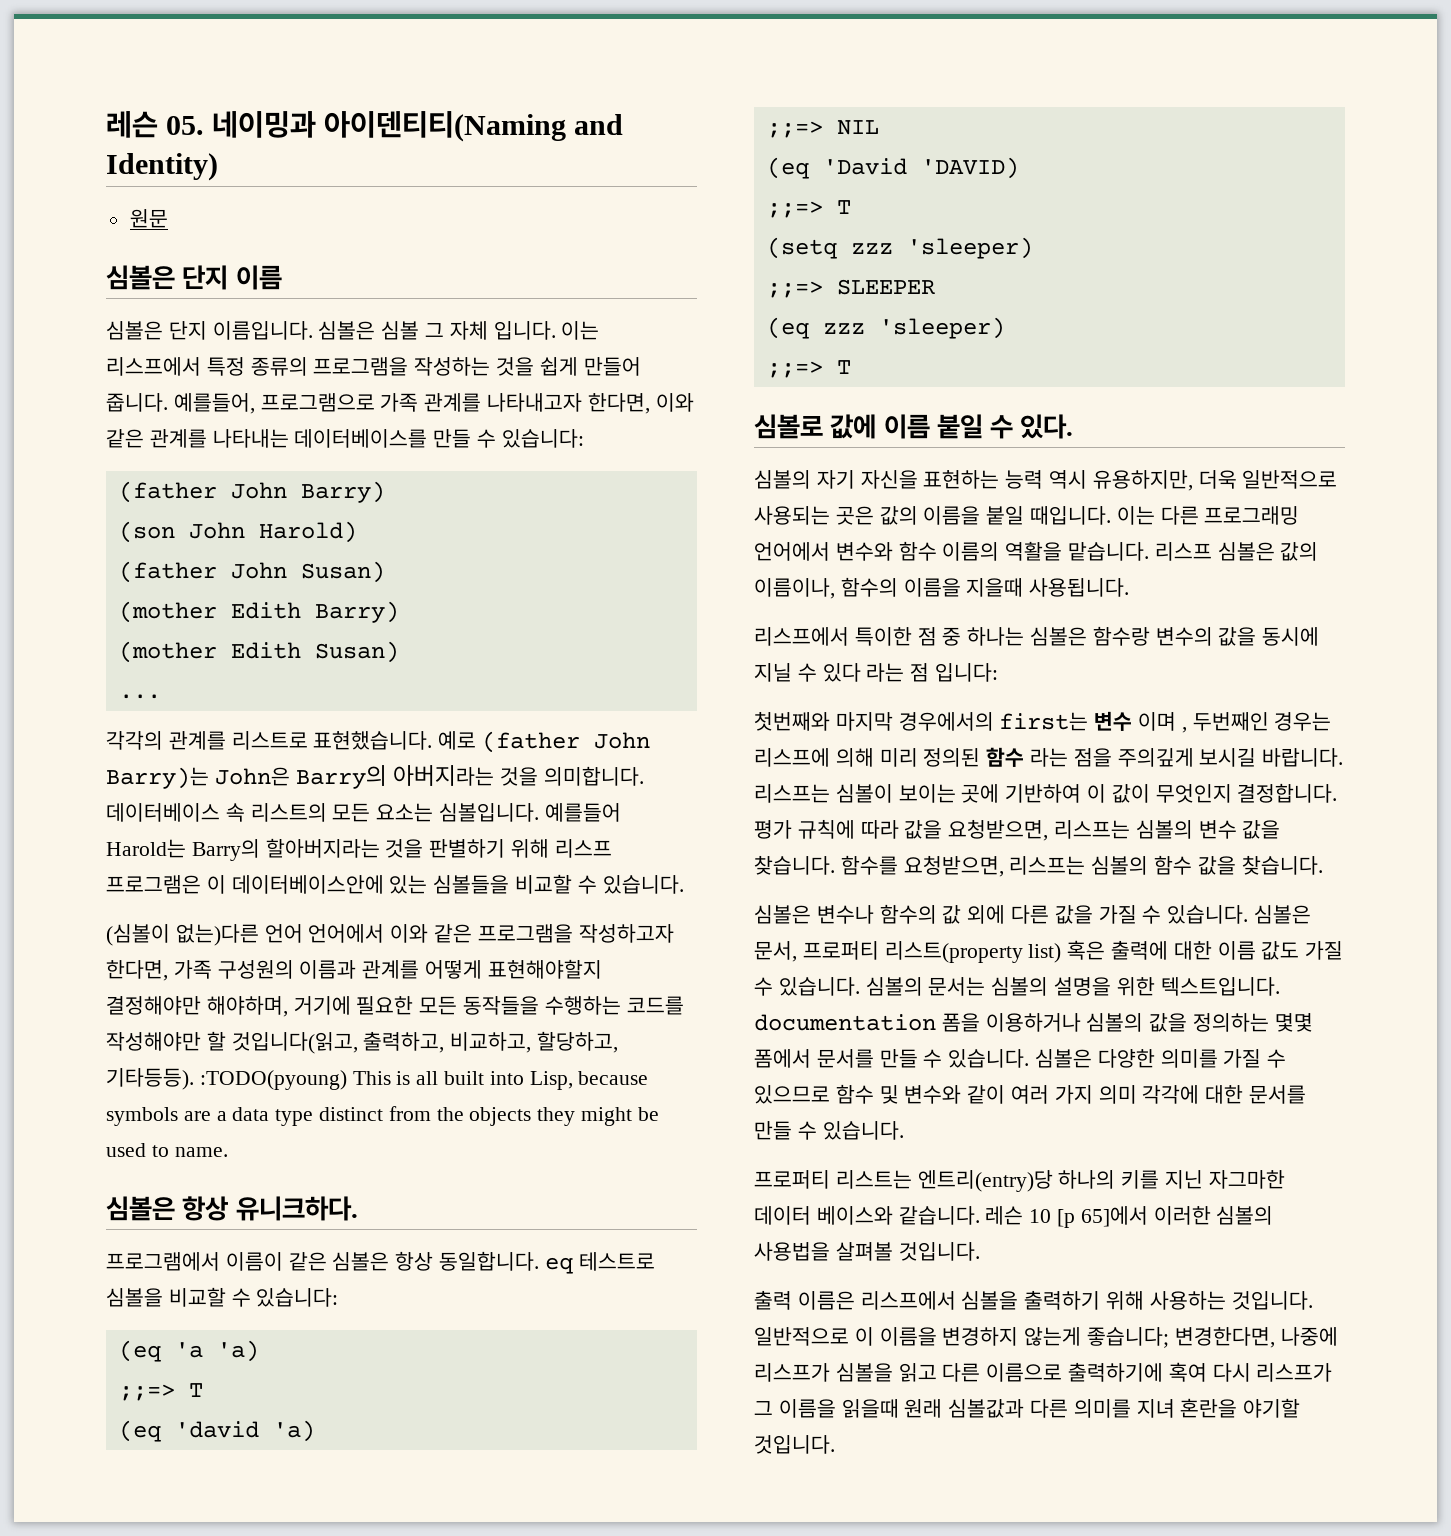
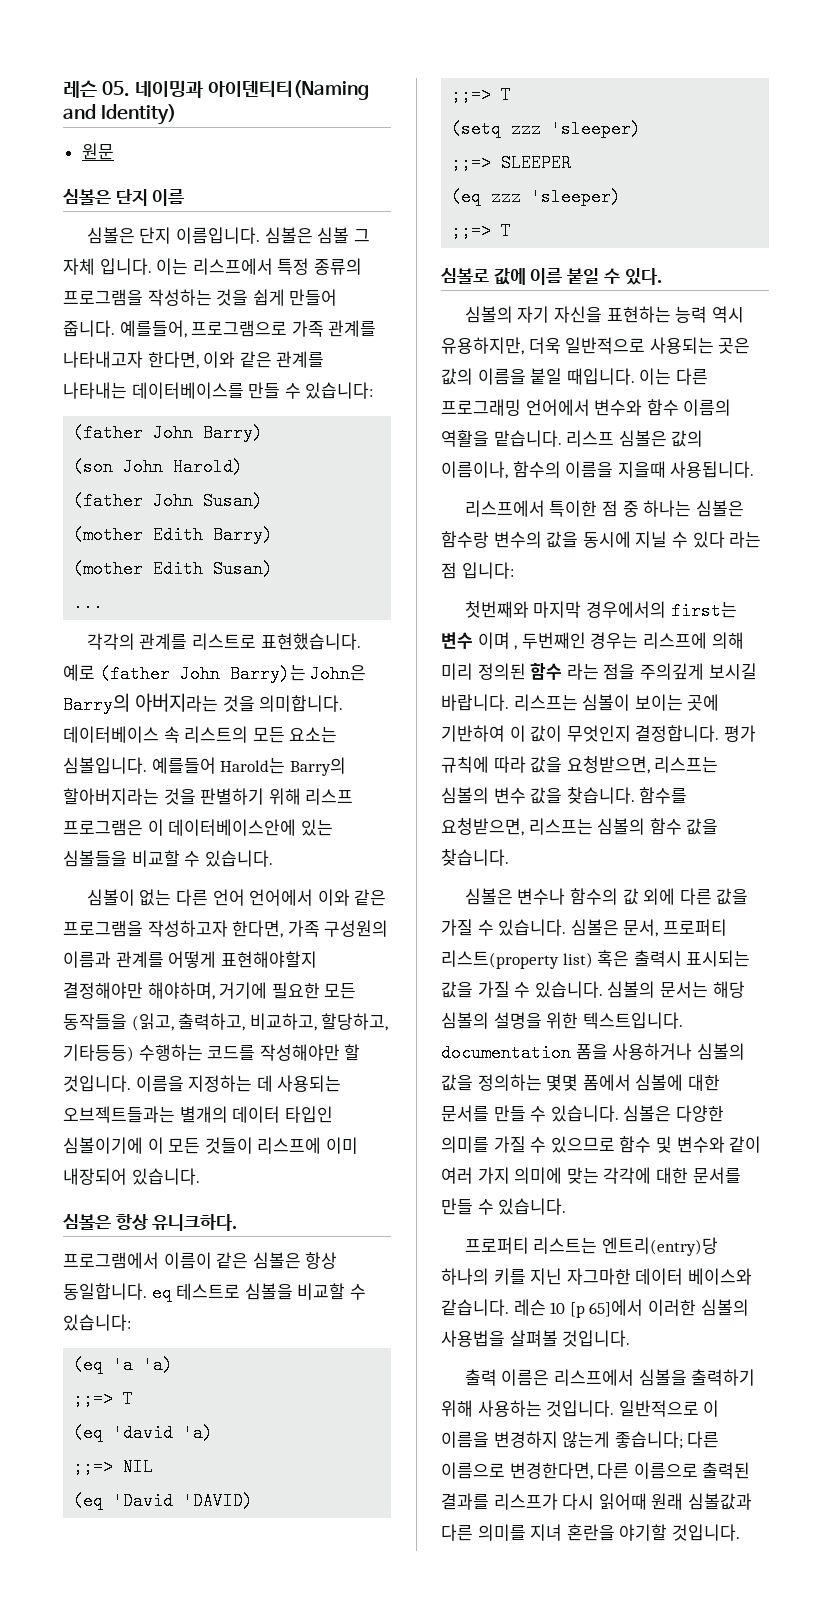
- (심볼이 없는)다른 언어 언어에서 이와 같은 프로그램을 작성하고자 한다면, 가족 구성원의 이름과 관계를 어떻게 표현해야할지 결정해야만 해야하며, 거기에 필요한 모든 동작들을 수행하는 코드를 작성해야만 할 것입니다(읽고, 출력하고, 비교하고, 할당하고, 기타등등). :TODO(pyoung) This is all built into Lisp, because symbols are a data type distinct from the objects they might be used to name.
+ 심볼이 없는 다른 언어 언어에서 이와 같은 프로그램을 작성하고자 한다면, 가족 구성원의 이름과 관계를 어떻게 표현해야할지 결정해야만 해야하며, 거기에 필요한 모든 동작들을 (읽고, 출력하고, 비교하고, 할당하고, 기타등등) 수행하는 코드를 작성해야만 할 것입니다. 이름을 지정하는 데 사용되는 오브젝트들과는 별개의 데이터 타입인 심볼이기에 이 모든 것들이 리스프에 이미 내장되어 있습니다.
- 심볼은 문서, 프로퍼티 리스트(property list) 혹은 출력에 대한 이름 값도 가질 수 있습니다.
+ 심볼은 문서, 프로퍼티 리스트(property list) 혹은 출력시 표시되는 값을 가질 수 있습니다.
- 심볼의 문서는 심볼의 설명을 위한 텍스트입니다. documentation 폼을 이용하거나 심볼의 값을 정의하는 몇몇 폼에서 문서를 만들 수 있습니다.
+ 심볼의 문서는 해당 심볼의 설명을 위한 텍스트입니다. documentation 폼을 사용하거나 심볼의 값을 정의하는 몇몇 폼에서 심볼에 대한 문서를 만들 수 있습니다.
- 심볼은 다양한 의미를 가질 수 있으므로 함수 및 변수와 같이 여러 가지 의미 각각에 대한 문서를 만들 수 있습니다.
+ 심볼은 다양한 의미를 가질 수 있으므로 함수 및 변수와 같이 여러 가지 의미에 맞는 각각에 대한 문서를 만들 수 있습니다.
- 일반적으로 이 이름을 변경하지 않는게 좋습니다; 변경한다면, 나중에 리스프가 심볼을 읽고 다른 이름으로 출력하기에 혹여 다시 리스프가 그 이름을 읽을때 원래 심볼값과 다른 의미를 지녀 혼란을 야기할 것입니다.
+ 일반적으로 이 이름을 변경하지 않는게 좋습니다; 다른 이름으로 변경한다면, 다른 이름으로 출력된 결과를 리스프가 다시 읽어때 원래 심볼값과 다른 의미를 지녀 혼란을 야기할 것입니다.

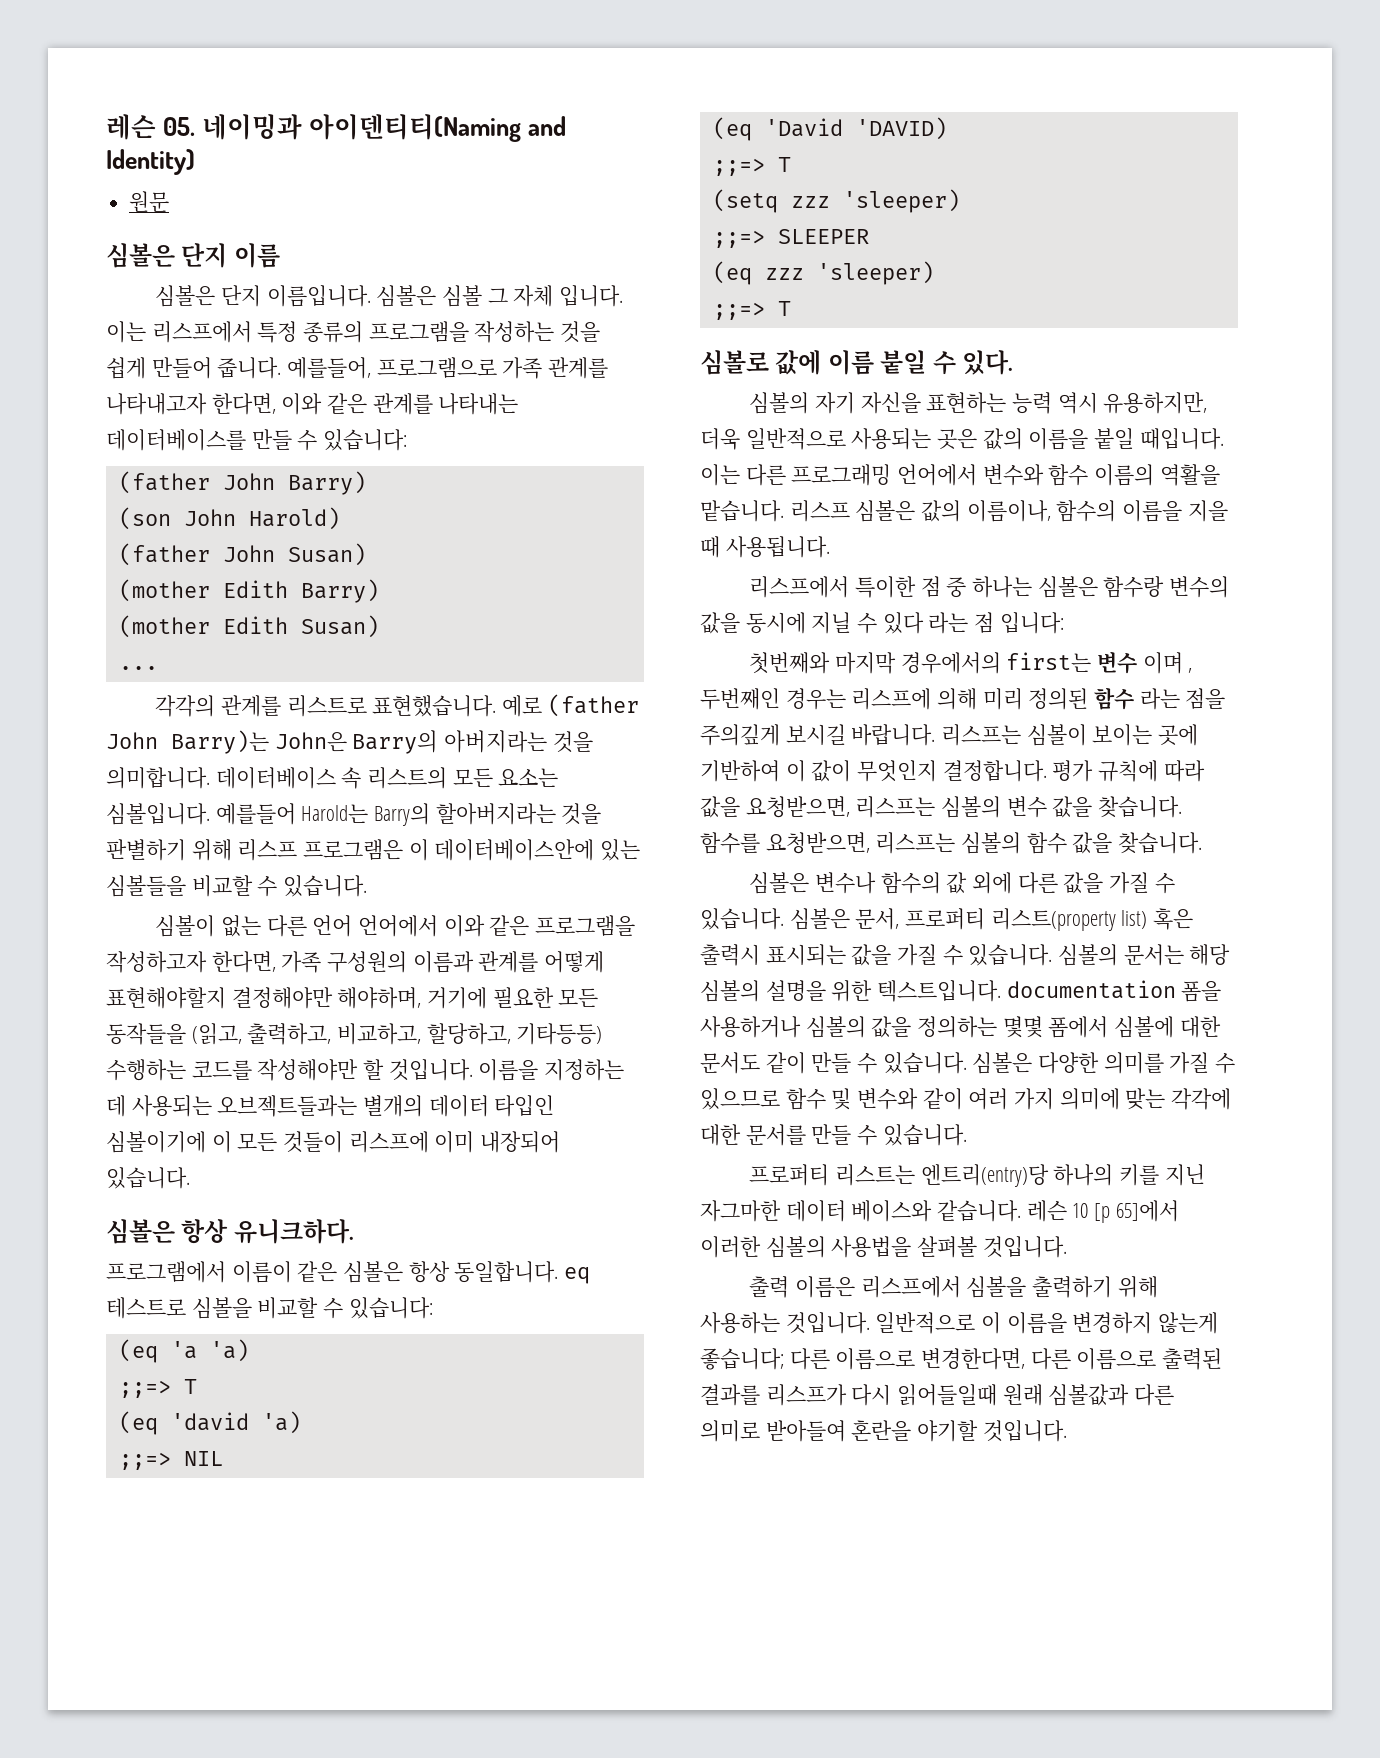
- 리스프 심볼은 값의 이름이나, 함수의 이름을 지을때 사용됩니다.
+ 리스프 심볼은 값의 이름이나, 함수의 이름을 지을 때 사용됩니다.
- 심볼의 문서는 해당 심볼의 설명을 위한 텍스트입니다. documentation 폼을 사용하거나 심볼의 값을 정의하는 몇몇 폼에서 심볼에 대한 문서를 만들 수 있습니다.
+ 심볼의 문서는 해당 심볼의 설명을 위한 텍스트입니다. documentation 폼을 사용하거나 심볼의 값을 정의하는 몇몇 폼에서 심볼에 대한 문서도 같이 만들 수 있습니다.
- 일반적으로 이 이름을 변경하지 않는게 좋습니다; 다른 이름으로 변경한다면, 다른 이름으로 출력된 결과를 리스프가 다시 읽어때 원래 심볼값과 다른 의미를 지녀 혼란을 야기할 것입니다.
+ 일반적으로 이 이름을 변경하지 않는게 좋습니다; 다른 이름으로 변경한다면, 다른 이름으로 출력된 결과를 리스프가 다시 읽어들일때 원래 심볼값과 다른 의미로 받아들여 혼란을 야기할 것입니다.

